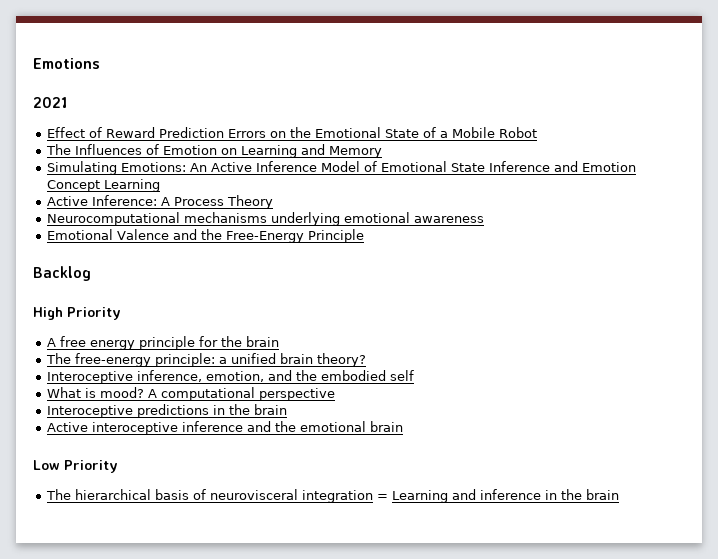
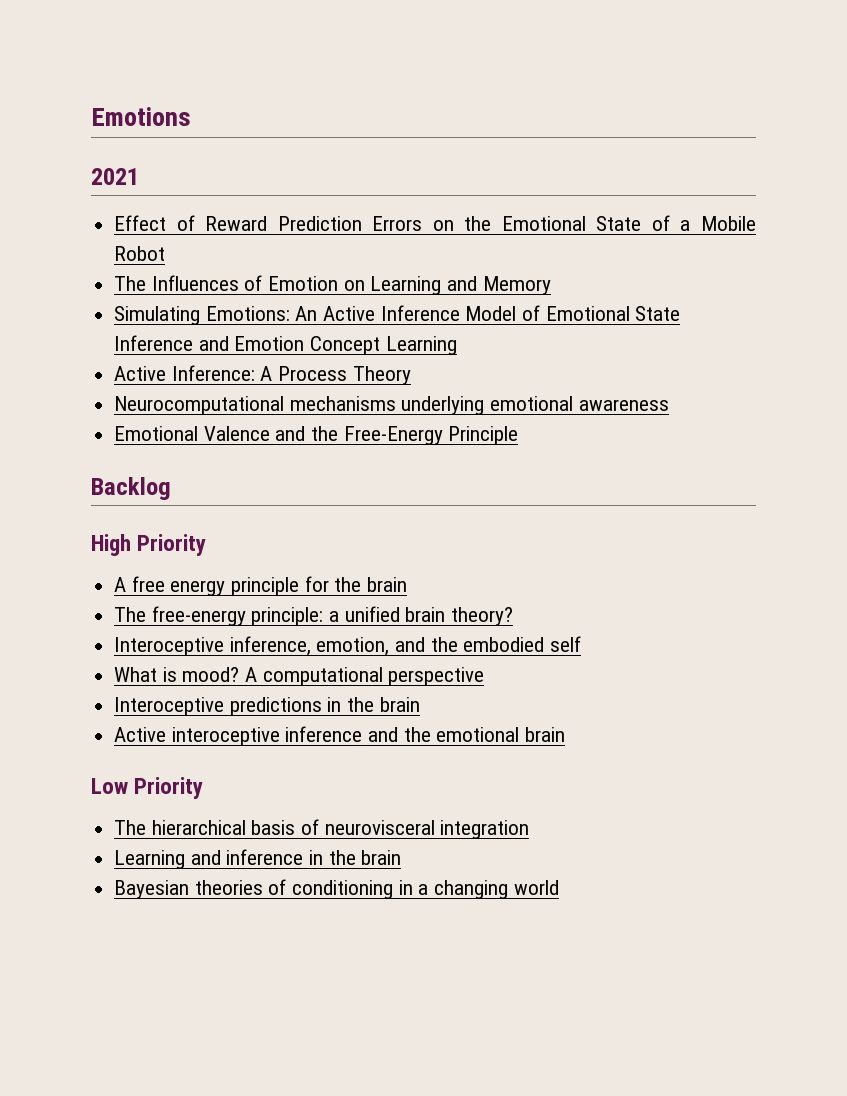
- The hierarchical basis of neurovisceral integration = Learning and inference in the brain
+ The hierarchical basis of neurovisceral integration
+ Learning and inference in the brain
+ Bayesian theories of conditioning in a changing world

